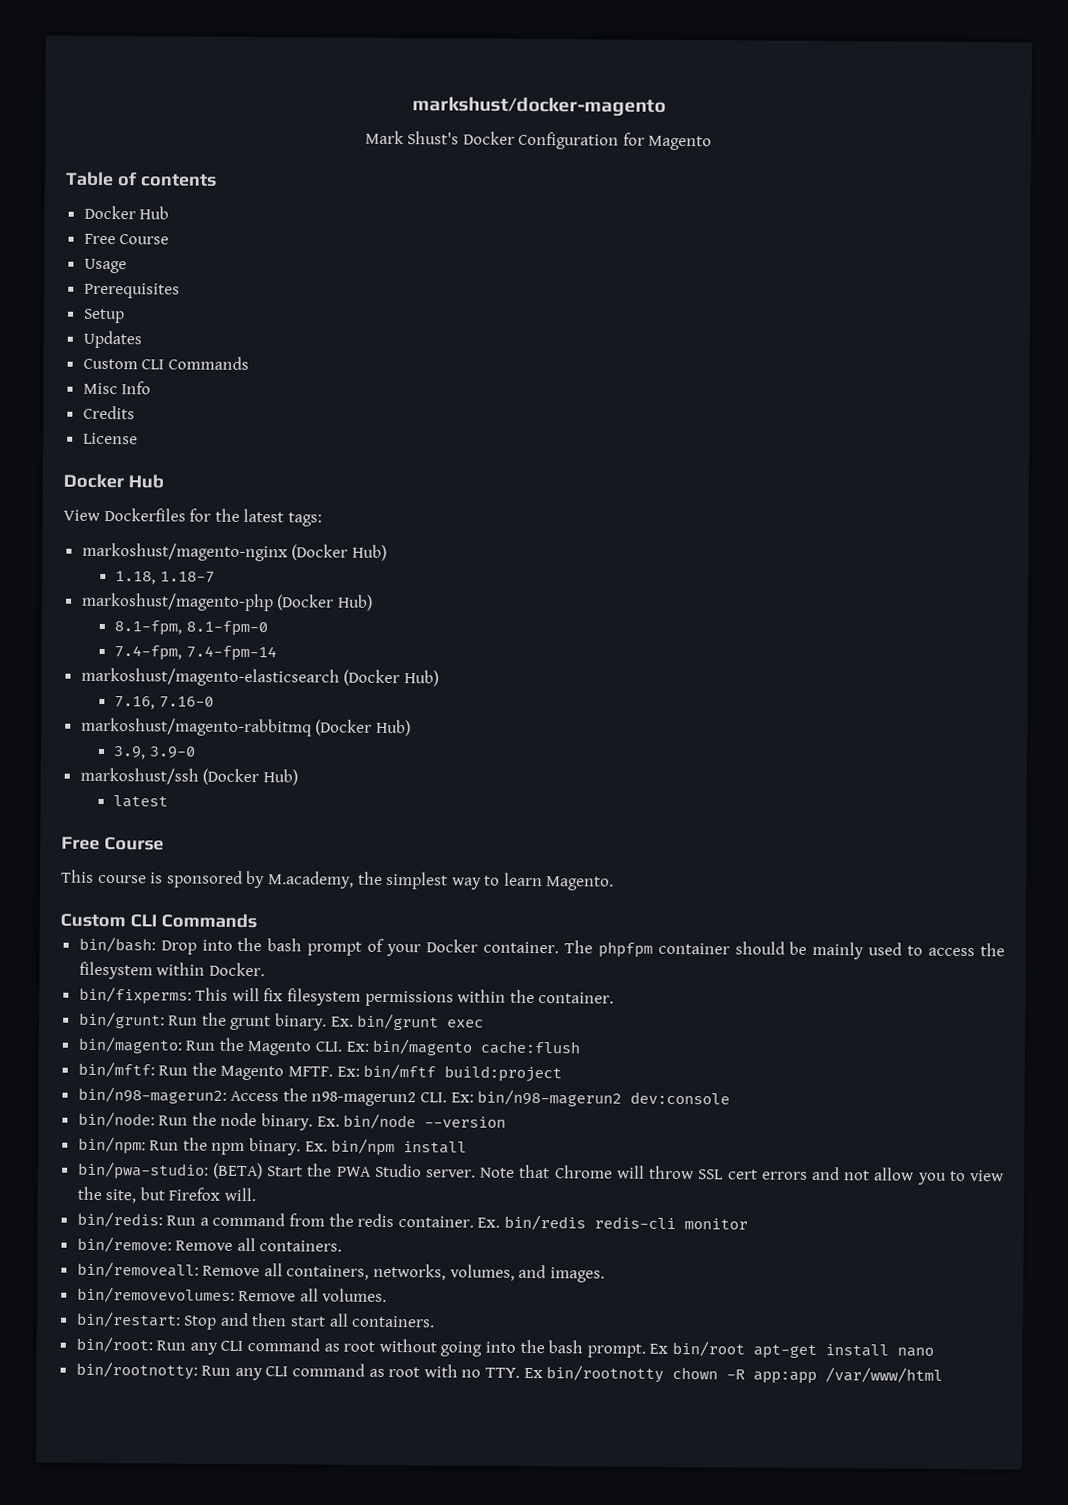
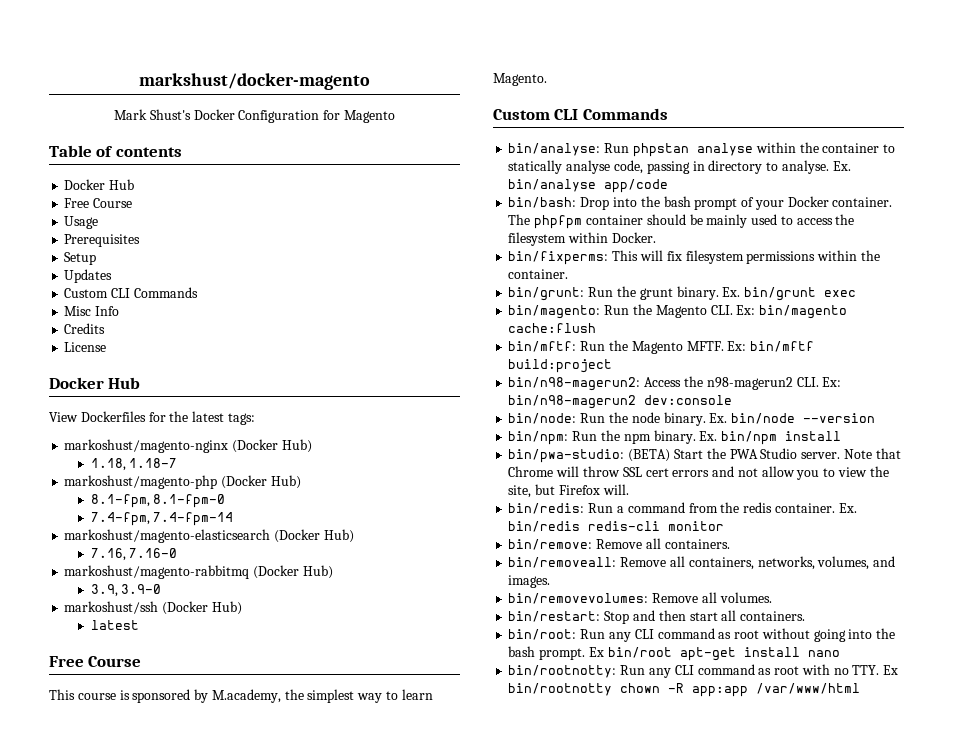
+ bin/analyse: Run phpstan analyse within the container to statically analyse code, passing in directory to analyse. Ex. bin/analyse app/code

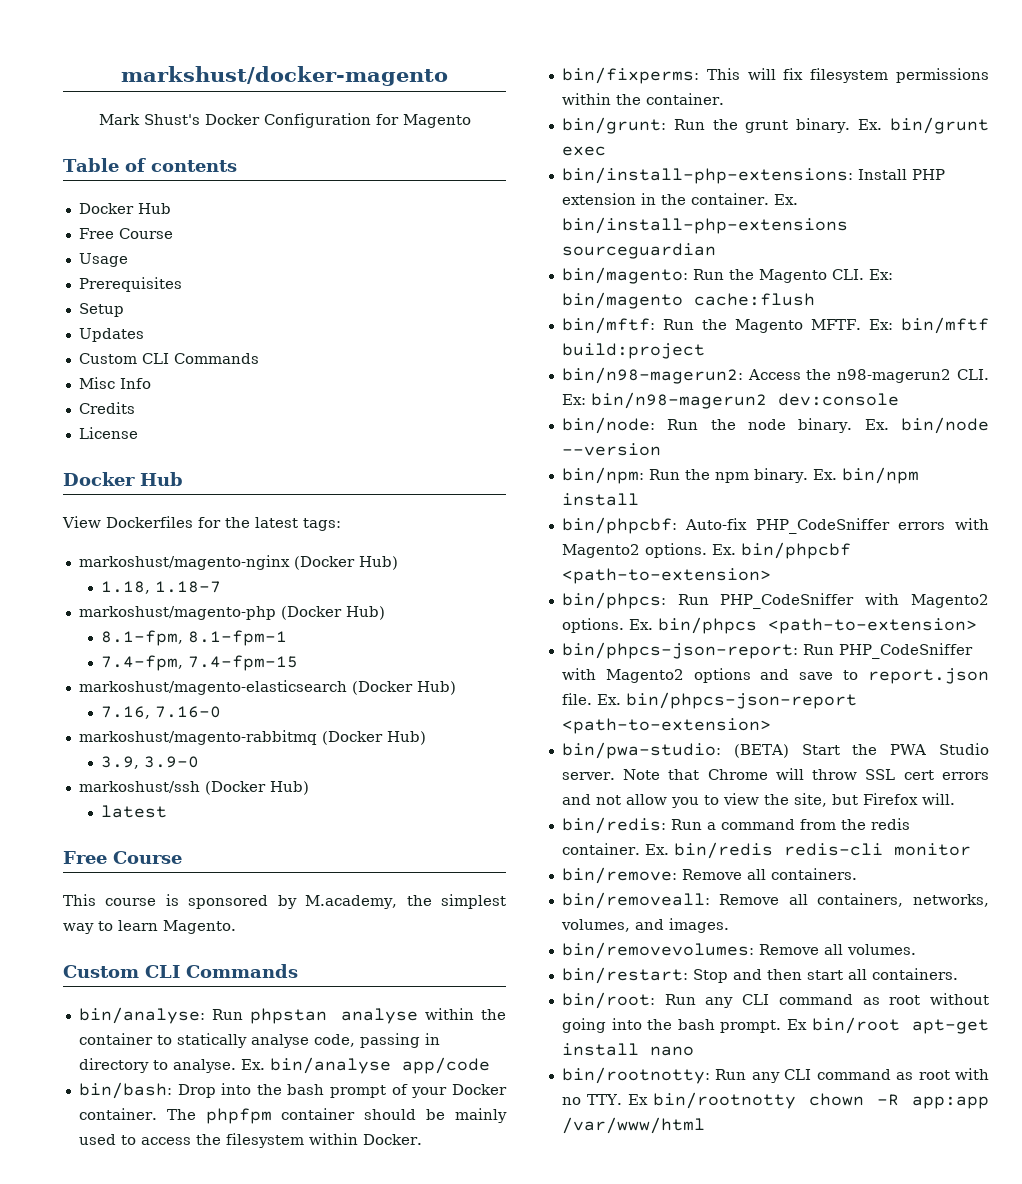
- 8.1-fpm, 8.1-fpm-0
+ 8.1-fpm, 8.1-fpm-1
- 7.4-fpm, 7.4-fpm-14
+ 7.4-fpm, 7.4-fpm-15
+ bin/install-php-extensions: Install PHP extension in the container. Ex. bin/install-php-extensions sourceguardian
+ bin/phpcbf: Auto-fix PHP_CodeSniffer errors with Magento2 options. Ex. bin/phpcbf <path-to-extension>
+ bin/phpcs: Run PHP_CodeSniffer with Magento2 options. Ex. bin/phpcs <path-to-extension>
+ bin/phpcs-json-report: Run PHP_CodeSniffer with Magento2 options and save to report.json file. Ex. bin/phpcs-json-report <path-to-extension>

